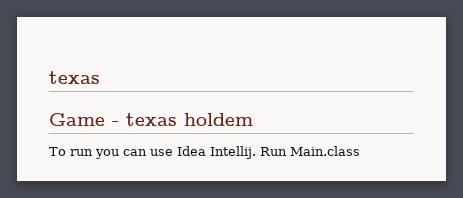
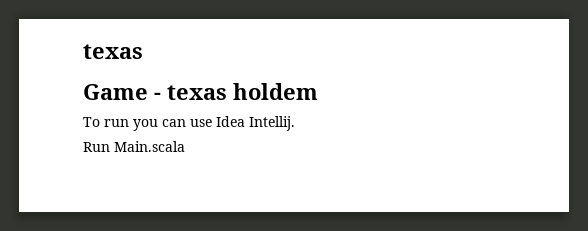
- To run you can use Idea Intellij. Run Main.class
+ To run you can use Idea Intellij.
+ Run Main.scala

